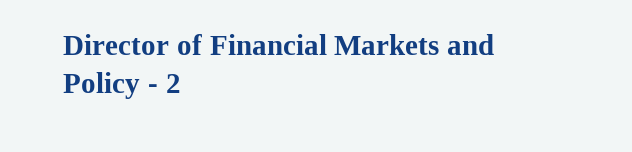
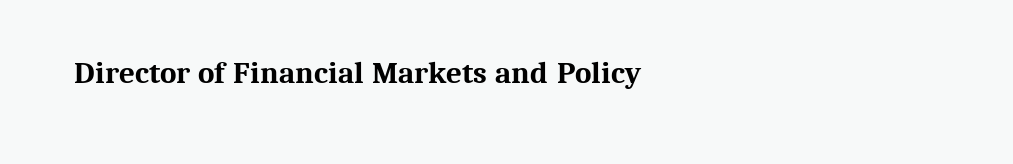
- Director of Financial Markets and Policy - 2
+ Director of Financial Markets and Policy

